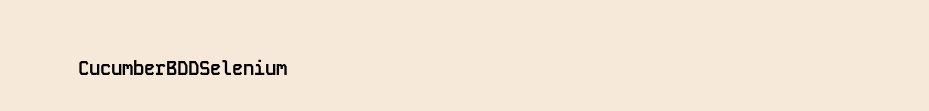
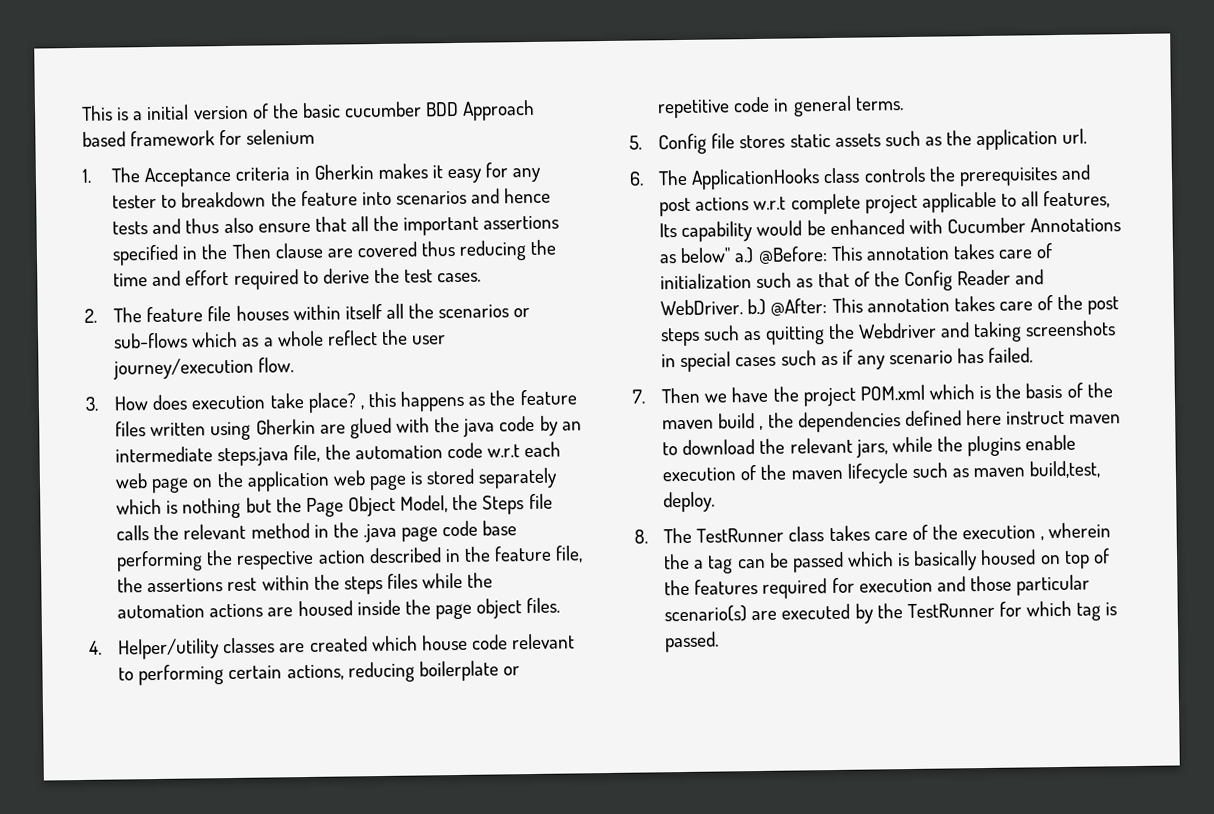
- CucumberBDDSelenium
+ This is a initial version of the basic cucumber BDD Approach based framework for selenium
+ 1. The Acceptance criteria in Gherkin makes it easy for any tester to breakdown the feature into scenarios and hence tests and thus also ensure that all the important assertions specified in the Then clause are covered thus reducing the time and effort required to derive the test cases.
+ 2. The feature file houses within itself all the scenarios or sub-flows which as a whole reflect the user journey/execution flow.
+ 3. How does execution take place? , this happens as the feature files written using Gherkin are glued with the java code by an intermediate steps.java file, the automation code w.r.t each web page on the application web page is stored separately which is nothing but the Page Object Model, the Steps file calls the relevant method in the .java page code base performing the respective action described in the feature file, the assertions rest within the steps files while the automation actions are housed inside the page object files.
+ 4. Helper/utility classes are created which house code relevant to performing certain actions, reducing boilerplate or repetitive code in general terms.
+ 5. Config file stores static assets such as the application url.
+ 6. The ApplicationHooks class controls the prerequisites and post actions w.r.t complete project applicable to all features, Its capability would be enhanced with Cucumber Annotations as below" a.) @Before: This annotation takes care of initialization such as that of the Config Reader and WebDriver. b.) @After: This annotation takes care of the post steps such as quitting the Webdriver and taking screenshots in special cases such as if any scenario has failed.
+ 7. Then we have the project POM.xml which is the basis of the maven build , the dependencies defined here instruct maven to download the relevant jars, while the plugins enable execution of the maven lifecycle such as maven build,test, deploy.
+ 8. The TestRunner class takes care of the execution , wherein the a tag can be passed which is basically housed on top of the features required for execution and those particular scenario(s) are executed by the TestRunner for which tag is passed.

